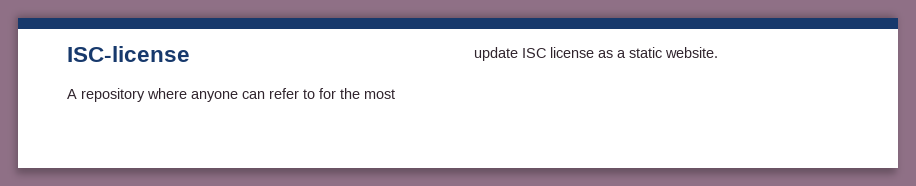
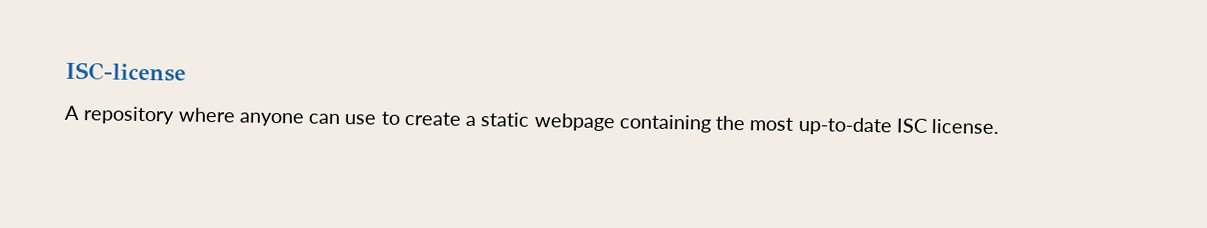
- A repository where anyone can refer to for the most update ISC license as a static website.
+ A repository where anyone can use to create a static webpage containing the most up-to-date ISC license.

